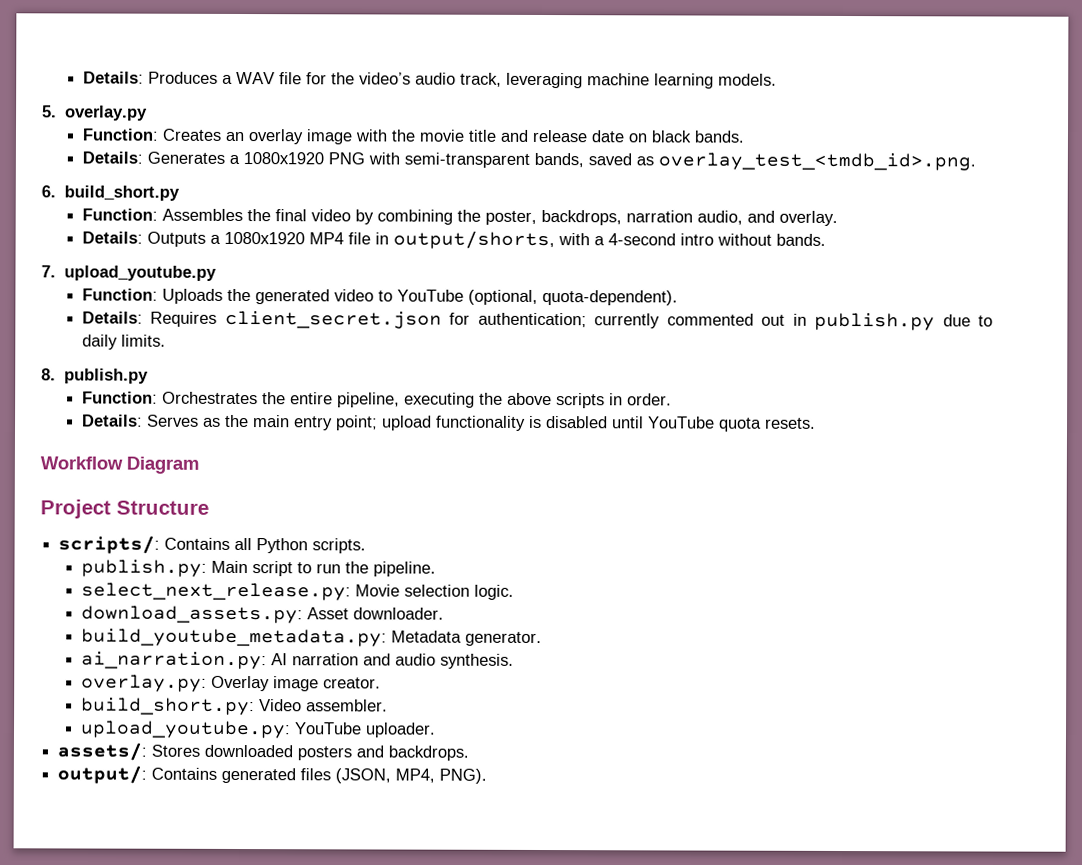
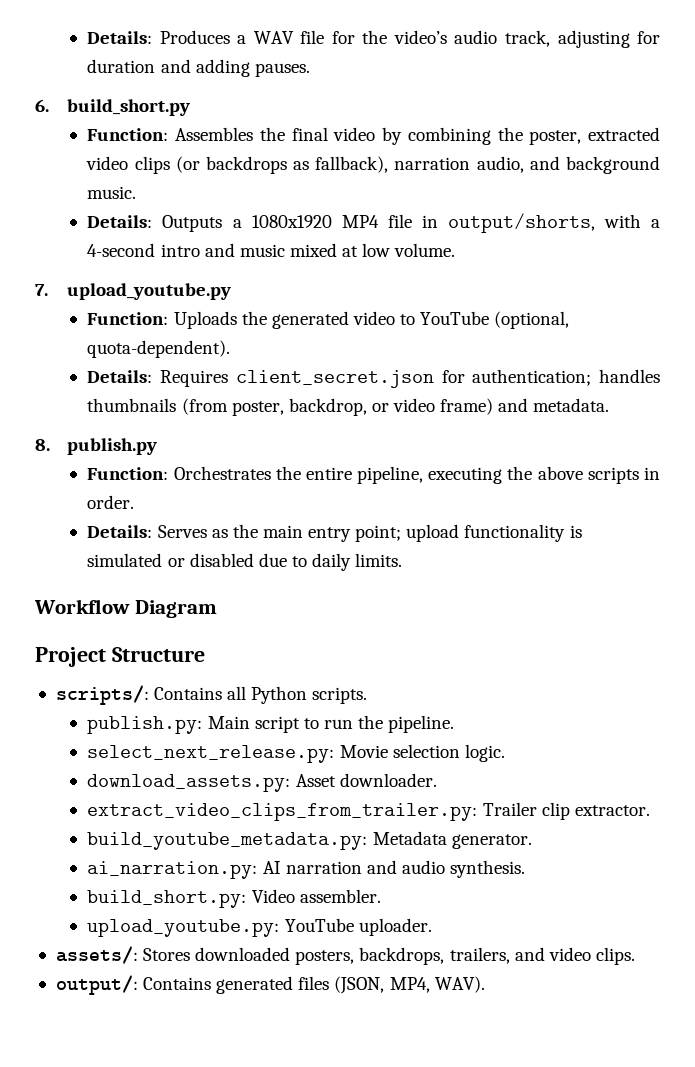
- Details: Produces a WAV file for the video’s audio track, leveraging machine learning models.
- 5. overlay.py
- Function: Creates an overlay image with the movie title and release date on black bands.
- Details: Generates a 1080x1920 PNG with semi-transparent bands, saved as overlay_test_<tmdb_id>.png.
+ Details: Produces a WAV file for the video’s audio track, adjusting for duration and adding pauses.
- Function: Assembles the final video by combining the poster, backdrops, narration audio, and overlay.
+ Function: Assembles the final video by combining the poster, extracted video clips (or backdrops as fallback), narration audio, and background music.
- Details: Outputs a 1080x1920 MP4 file in output/shorts, with a 4-second intro without bands.
+ Details: Outputs a 1080x1920 MP4 file in output/shorts, with a 4-second intro and music mixed at low volume.
- Details: Requires client_secret.json for authentication; currently commented out in publish.py due to daily limits.
+ Details: Requires client_secret.json for authentication; handles thumbnails (from poster, backdrop, or video frame) and metadata.
- Details: Serves as the main entry point; upload functionality is disabled until YouTube quota resets.
+ Details: Serves as the main entry point; upload functionality is simulated or disabled due to daily limits.
+ extract_video_clips_from_trailer.py: Trailer clip extractor.
- overlay.py: Overlay image creator.
- assets/: Stores downloaded posters and backdrops.
+ assets/: Stores downloaded posters, backdrops, trailers, and video clips.
- output/: Contains generated files (JSON, MP4, PNG).
+ output/: Contains generated files (JSON, MP4, WAV).

